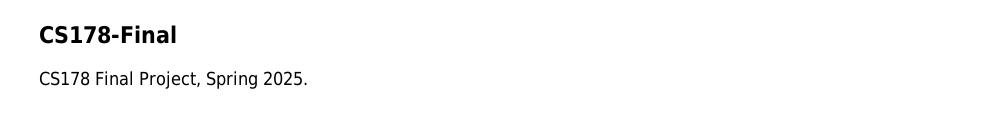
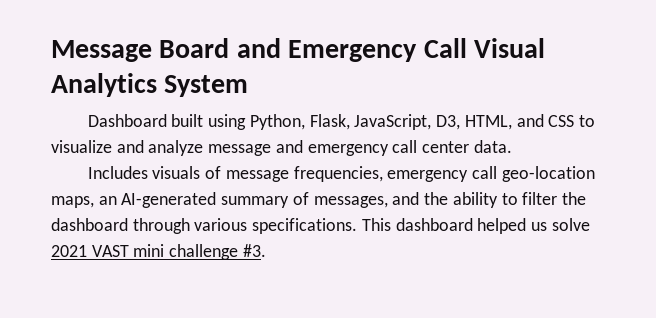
- CS178-Final
- CS178 Final Project, Spring 2025.
+ Message Board and Emergency Call Visual Analytics System
+ Dashboard built using Python, Flask, JavaScript, D3, HTML, and CSS to visualize and analyze message and emergency call center data.
+ Includes visuals of message frequencies, emergency call geo-location maps, an AI-generated summary of messages, and the ability to filter the dashboard through various specifications. This dashboard helped us solve 2021 VAST mini challenge #3.

